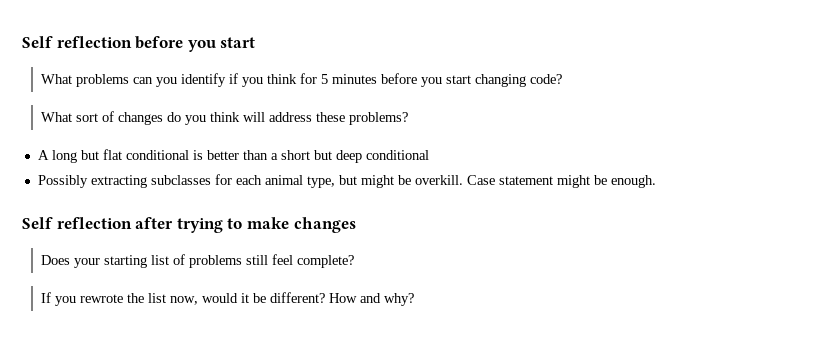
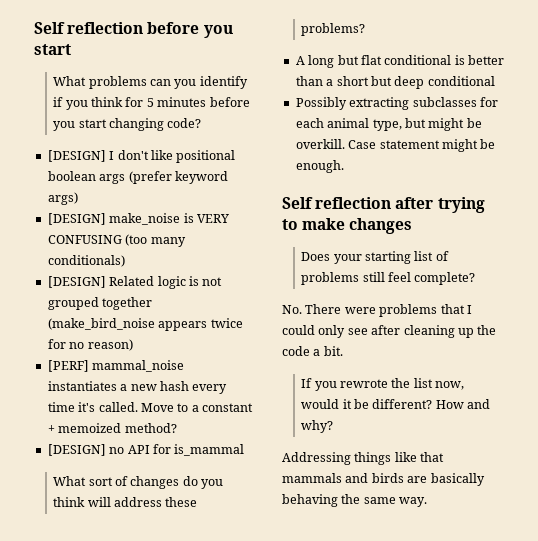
+ [DESIGN] I don't like positional boolean args (prefer keyword args)
+ [DESIGN] make_noise is VERY CONFUSING (too many conditionals)
+ [DESIGN] Related logic is not grouped together (make_bird_noise appears twice for no reason)
+ [PERF] mammal_noise instantiates a new hash every time it's called. Move to a constant + memoized method?
+ [DESIGN] no API for is_mammal
+ No. There were problems that I could only see after cleaning up the code a bit.
+ Addressing things like that mammals and birds are basically behaving the same way.

